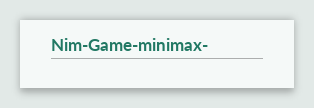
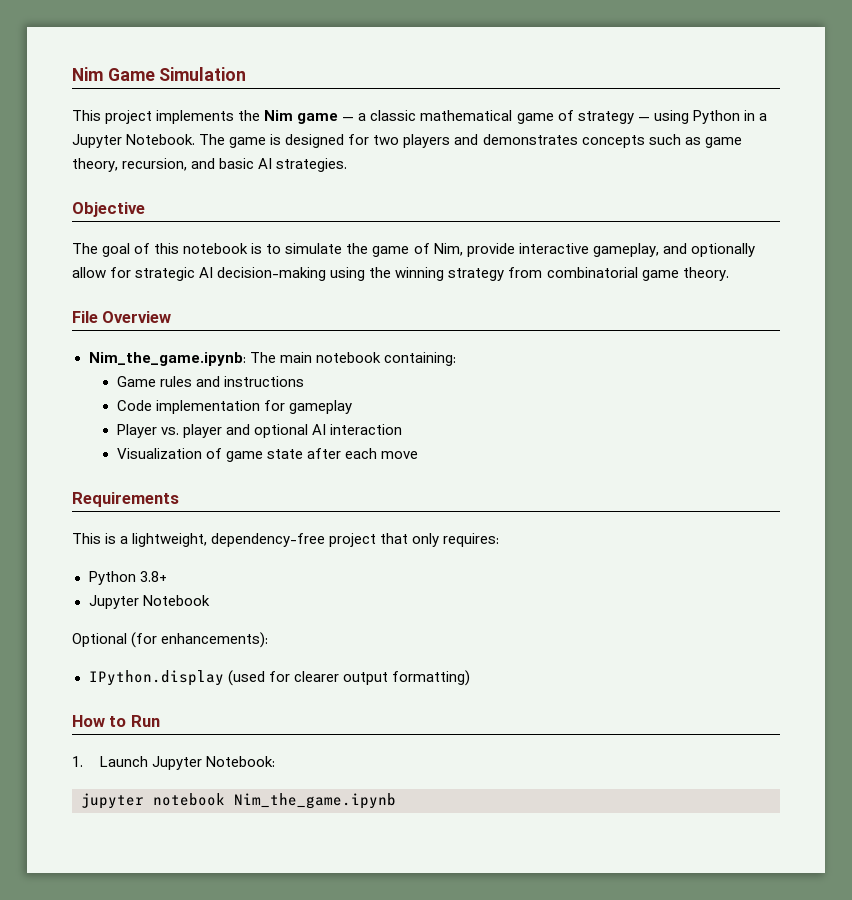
- Nim-Game-minimax-
+ Nim Game Simulation
+ This project implements the Nim game — a classic mathematical game of strategy — using Python in a Jupyter Notebook. The game is designed for two players and demonstrates concepts such as game theory, recursion, and basic AI strategies.
+ Objective
+ The goal of this notebook is to simulate the game of Nim, provide interactive gameplay, and optionally allow for strategic AI decision-making using the winning strategy from combinatorial game theory.
+ File Overview
+ Nim_the_game.ipynb: The main notebook containing:
+ Game rules and instructions
+ Code implementation for gameplay
+ Player vs. player and optional AI interaction
+ Visualization of game state after each move
+ Requirements
+ This is a lightweight, dependency-free project that only requires:
+ Python 3.8+
+ Jupyter Notebook
+ Optional (for enhancements):
+ IPython.display (used for clearer output formatting)
+ How to Run
+ 1. Launch Jupyter Notebook:
+ jupyter notebook Nim_the_game.ipynb

